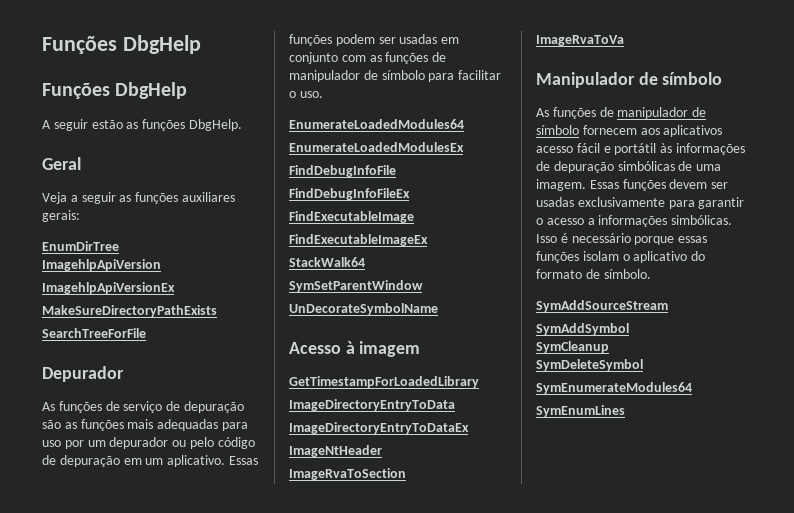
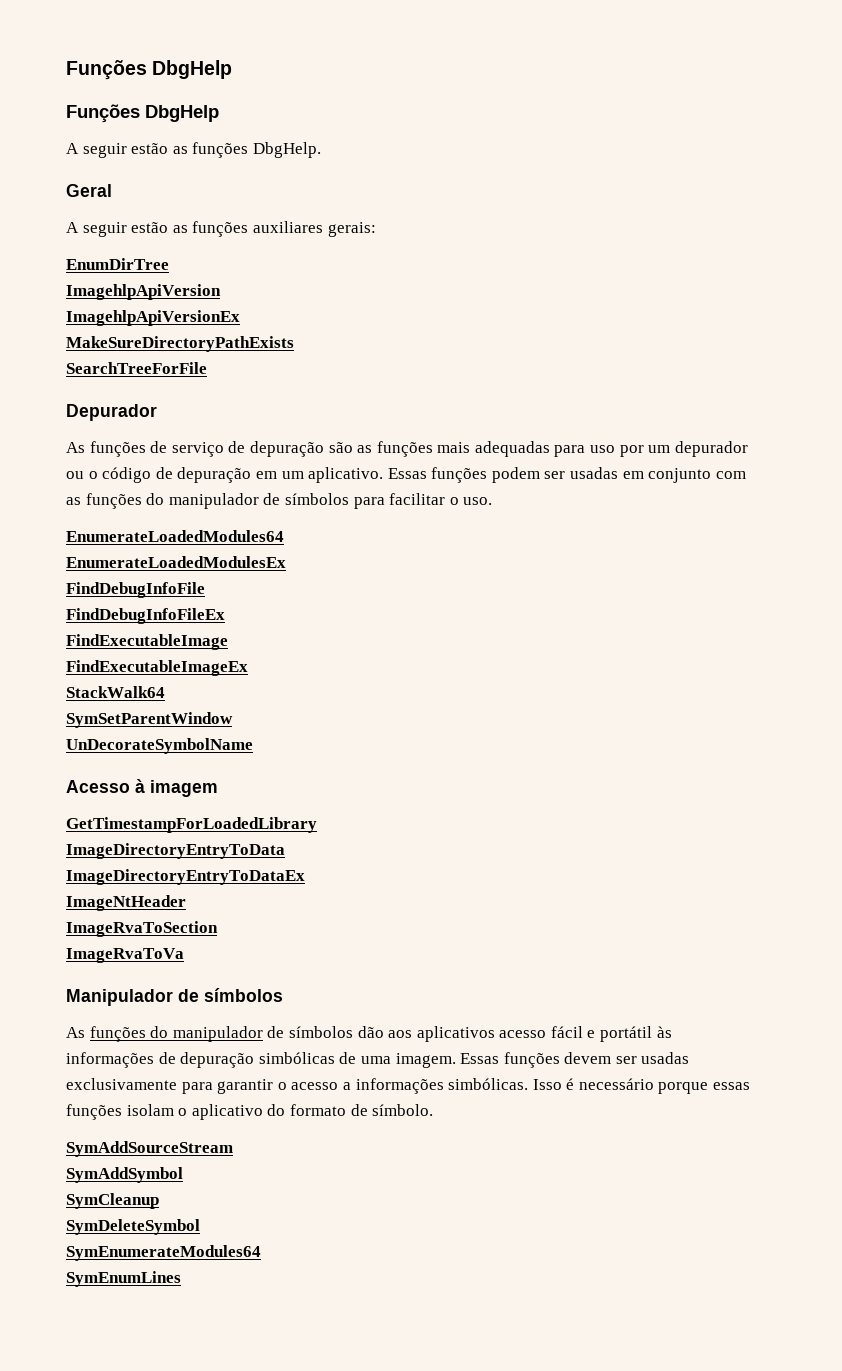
- Veja a seguir as funções auxiliares gerais:
+ A seguir estão as funções auxiliares gerais:
- As funções de serviço de depuração são as funções mais adequadas para uso por um depurador ou pelo código de depuração em um aplicativo.
+ As funções de serviço de depuração são as funções mais adequadas para uso por um depurador ou o código de depuração em um aplicativo.
- Essas funções podem ser usadas em conjunto com as funções de manipulador de símbolo para facilitar o uso.
+ Essas funções podem ser usadas em conjunto com as funções do manipulador de símbolos para facilitar o uso.
- Manipulador de símbolo
- As funções de manipulador de símbolo fornecem aos aplicativos acesso fácil e portátil às informações de depuração simbólicas de uma imagem.
+ Manipulador de símbolos
+ As funções do manipulador de símbolos dão aos aplicativos acesso fácil e portátil às informações de depuração simbólicas de uma imagem.

